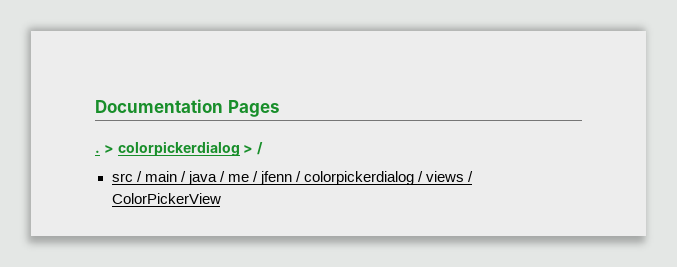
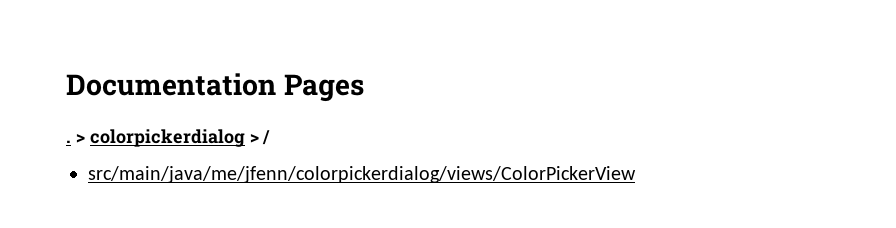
- src / main / java / me / jfenn / colorpickerdialog / views / ColorPickerView
+ src/main/java/me/jfenn/colorpickerdialog/views/ColorPickerView

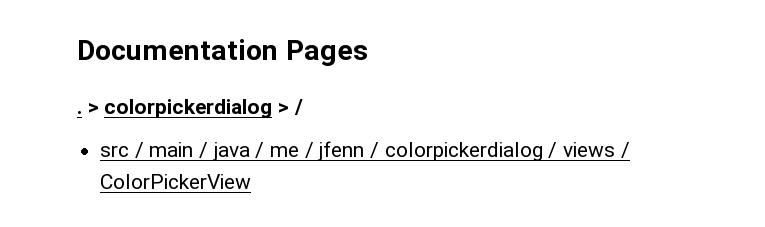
- src/main/java/me/jfenn/colorpickerdialog/views/ColorPickerView
+ src / main / java / me / jfenn / colorpickerdialog / views / ColorPickerView

